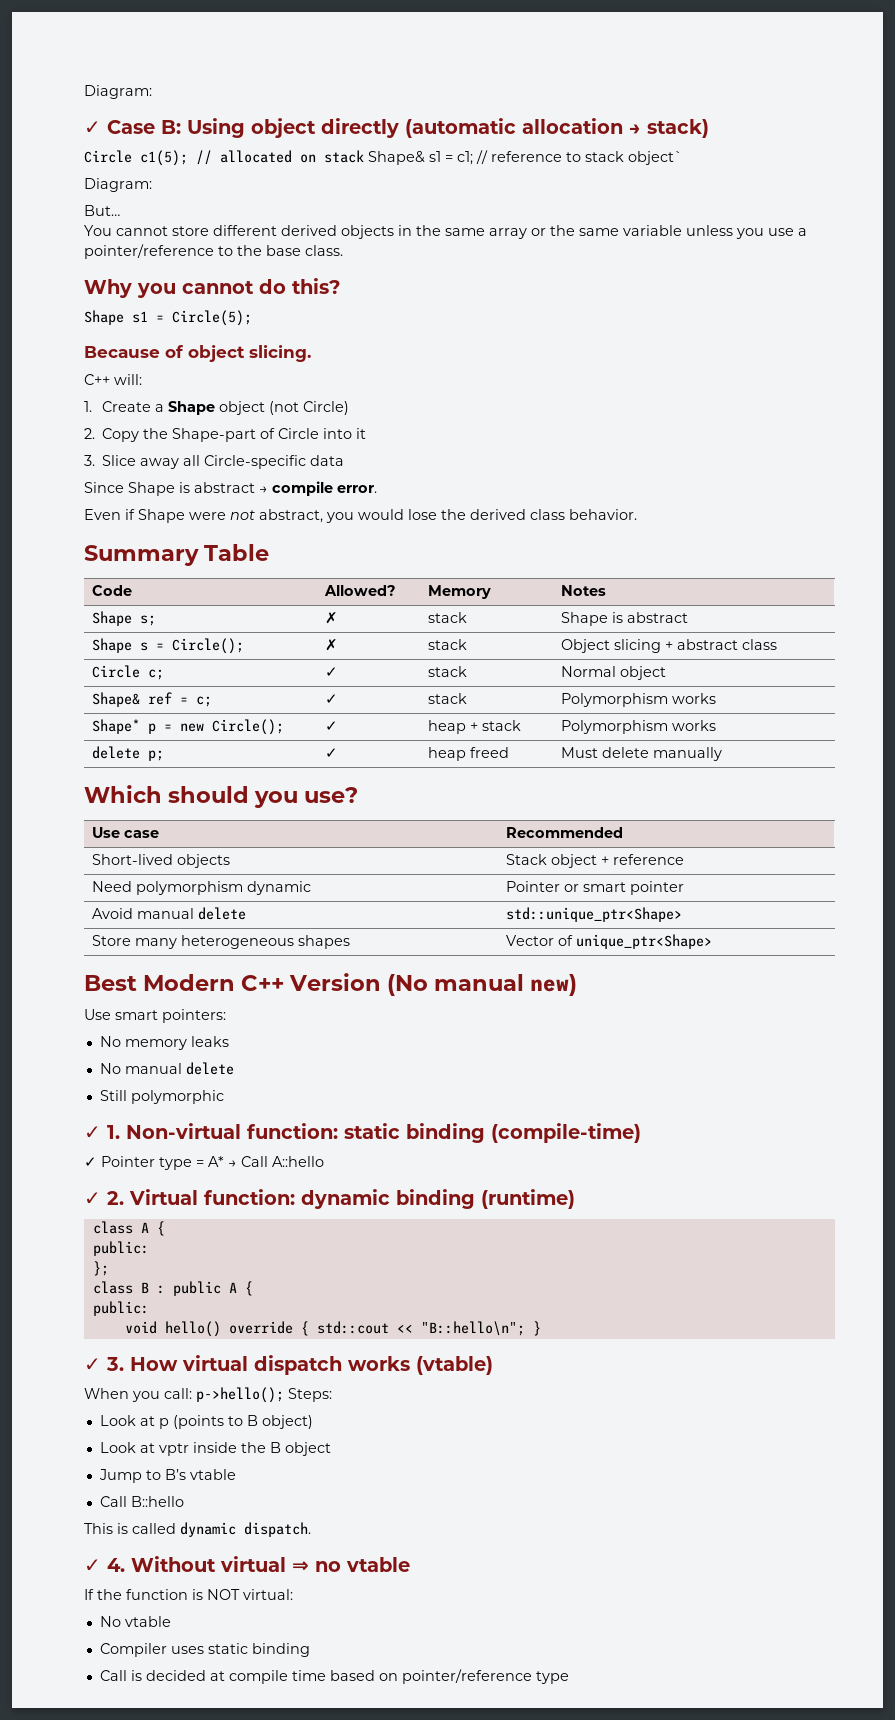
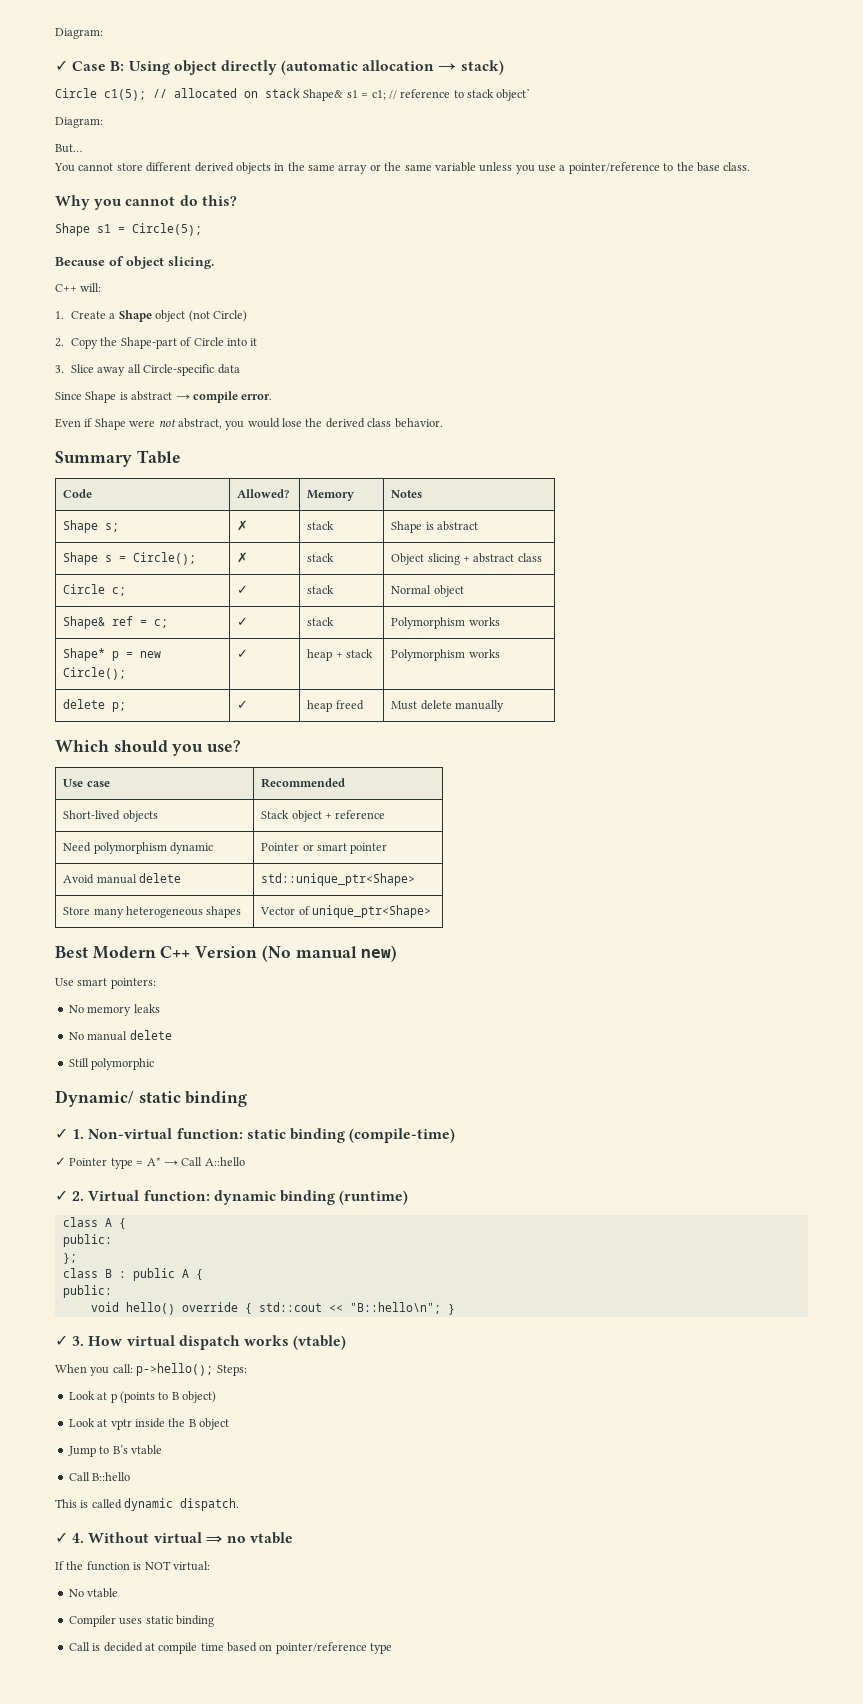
+ Dynamic/ static binding

